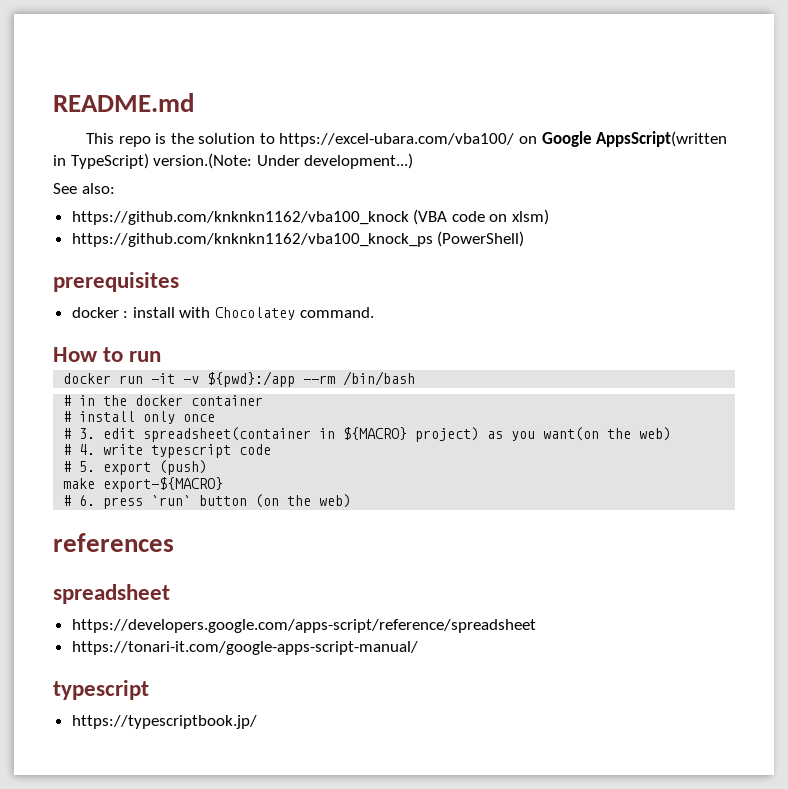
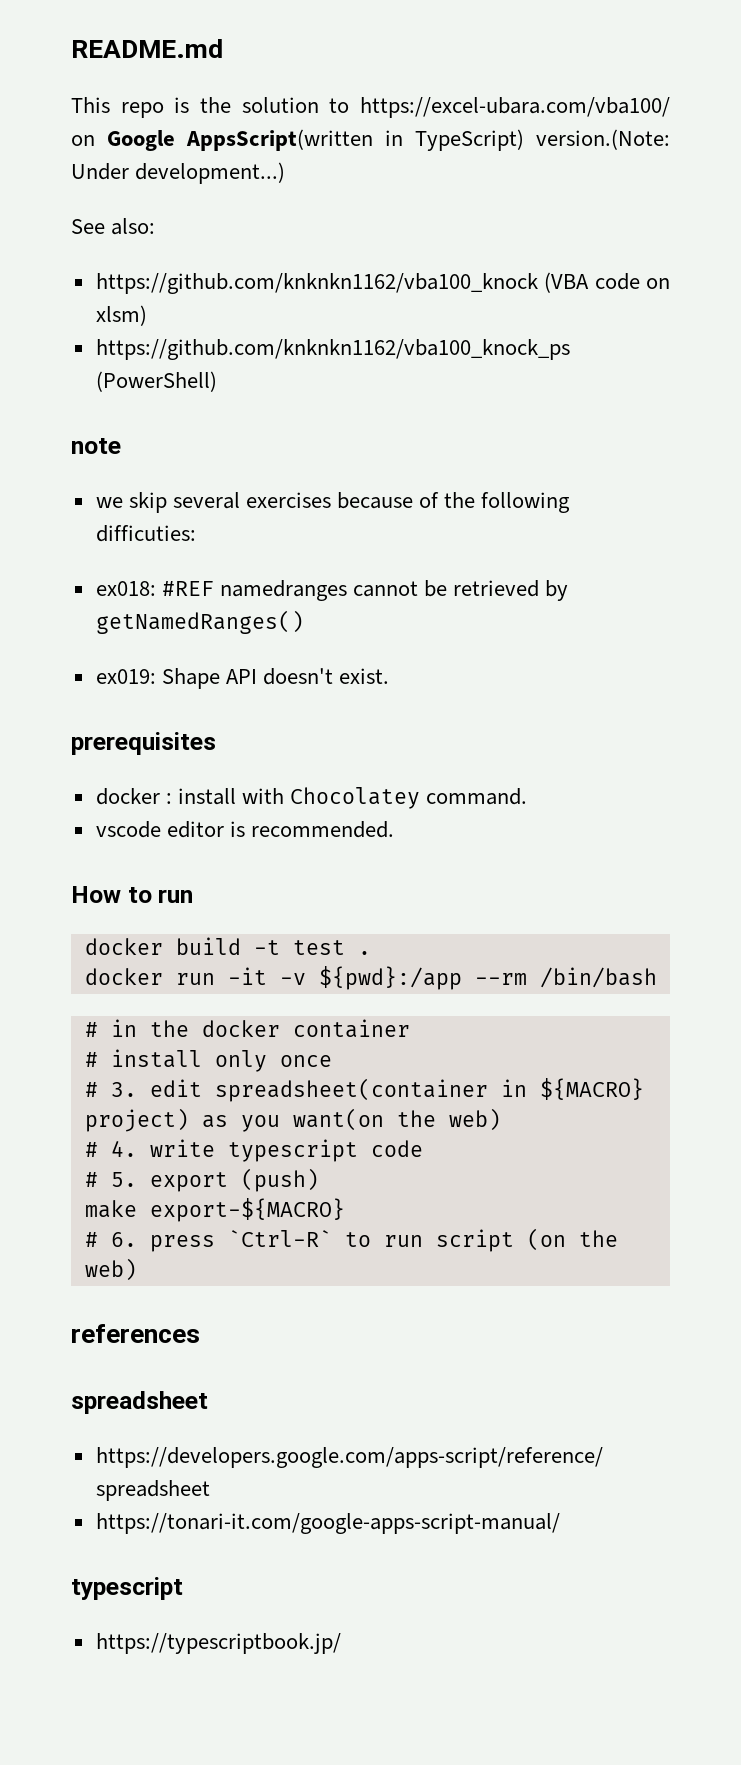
+ note
+ we skip several exercises because of the following difficuties:
+ ex018: #REF namedranges cannot be retrieved by getNamedRanges()
+ ex019: Shape API doesn't exist.
+ vscode editor is recommended.
+ docker build -t test .
- # 6. press `run` button (on the web)
+ # 6. press `Ctrl-R` to run script (on the web)

